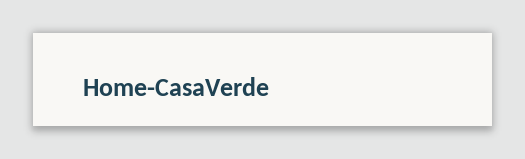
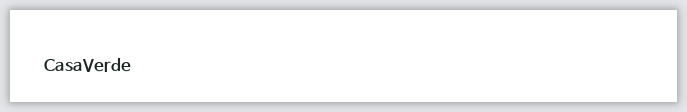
- Home-CasaVerde
+ CasaVerde

